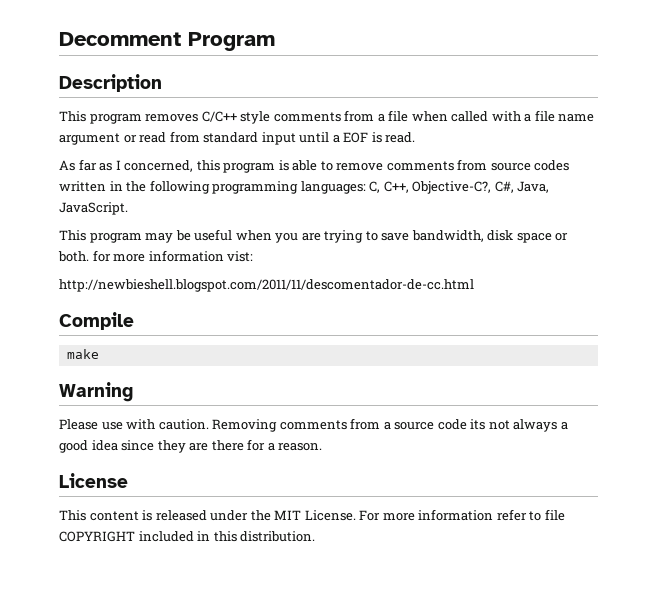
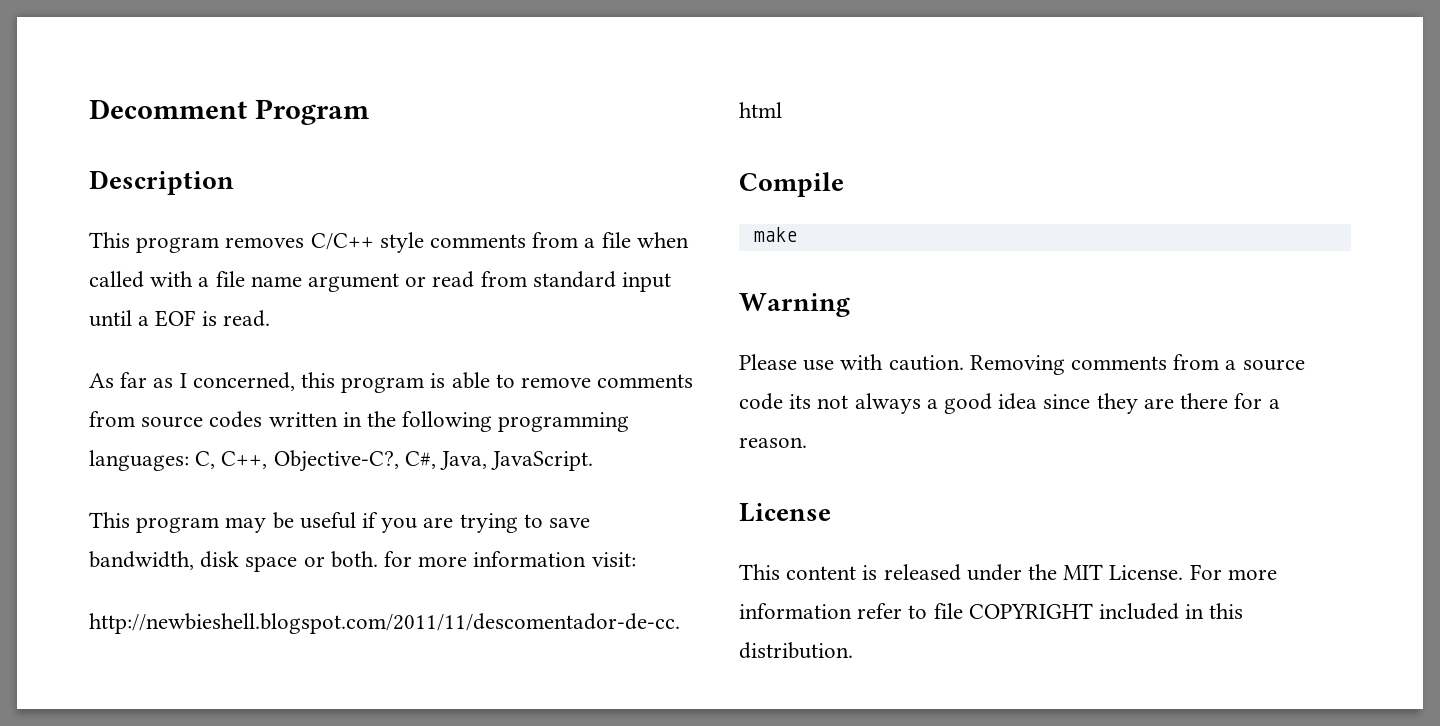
- This program may be useful when you are trying to save bandwidth, disk space or both. for more information vist:
+ This program may be useful if you are trying to save bandwidth, disk space or both. for more information visit:

